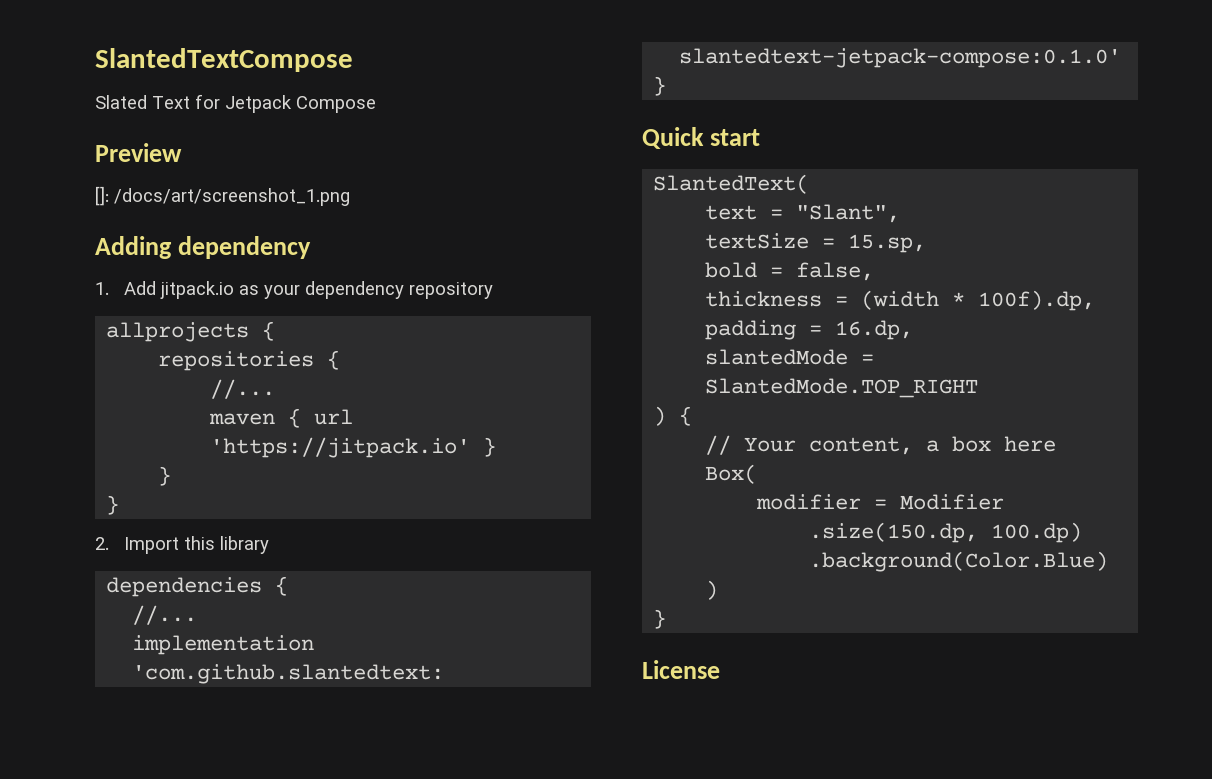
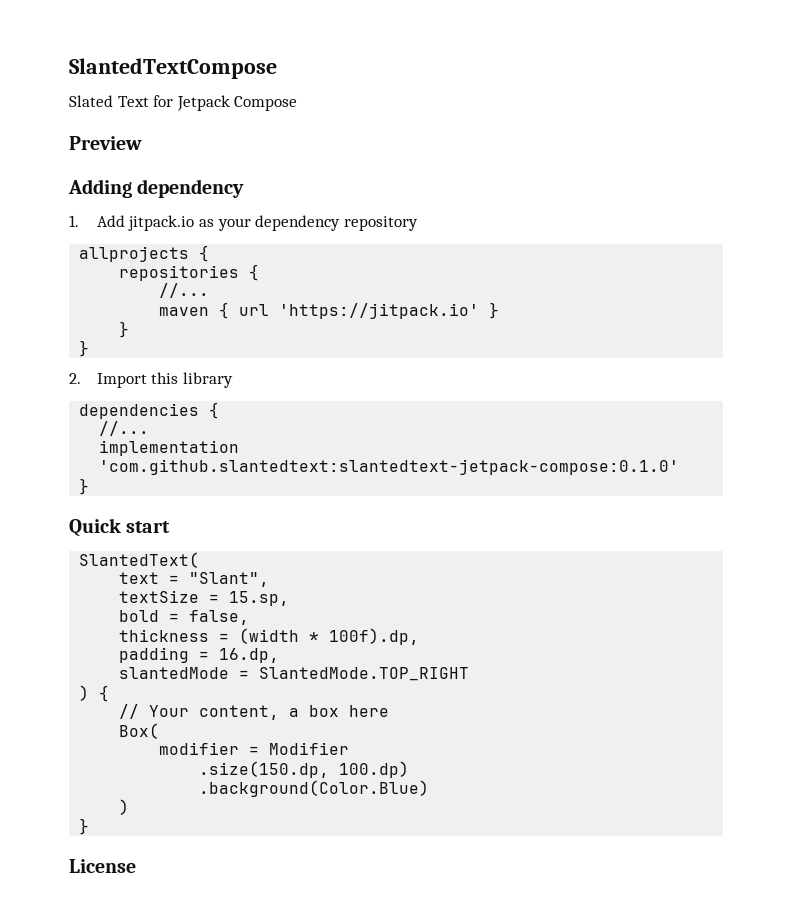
- []: /docs/art/screenshot_1.png

